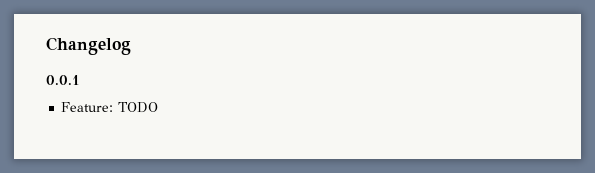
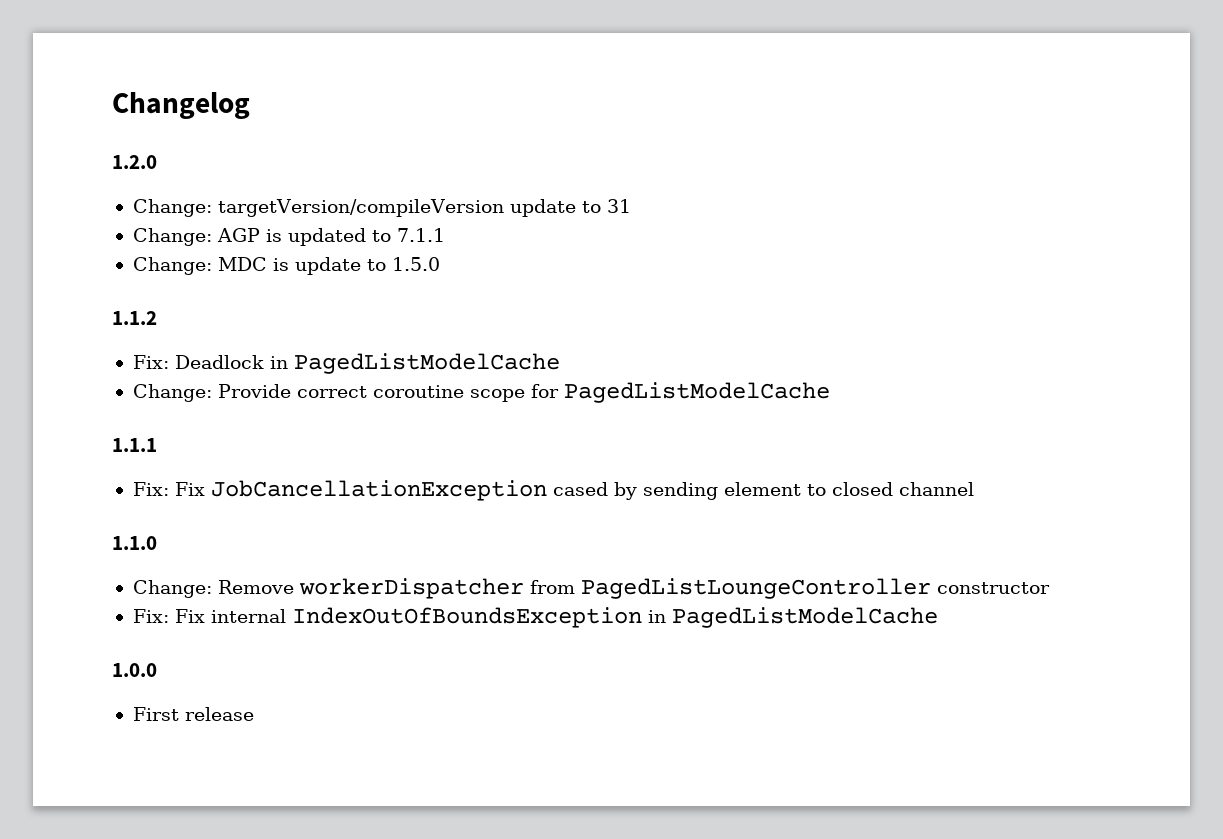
- 0.0.1
- Feature: TODO
+ 1.2.0
+ Change: targetVersion/compileVersion update to 31
+ Change: AGP is updated to 7.1.1
+ Change: MDC is update to 1.5.0
+ 1.1.2
+ Fix: Deadlock in PagedListModelCache
+ Change: Provide correct coroutine scope for PagedListModelCache
+ 1.1.1
+ Fix: Fix JobCancellationException cased by sending element to closed channel
+ 1.1.0
+ Change: Remove workerDispatcher from PagedListLoungeController constructor
+ Fix: Fix internal IndexOutOfBoundsException in PagedListModelCache
+ 1.0.0
+ First release

